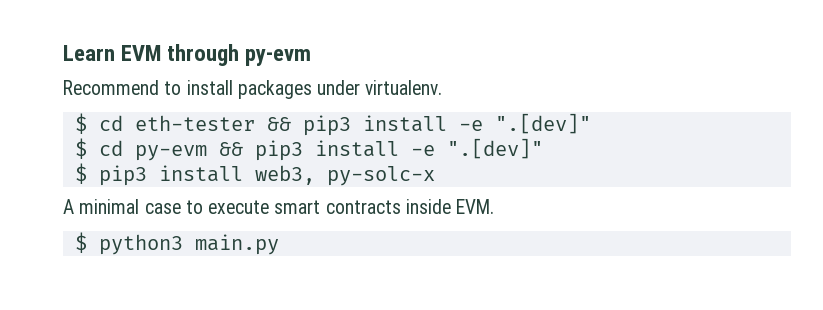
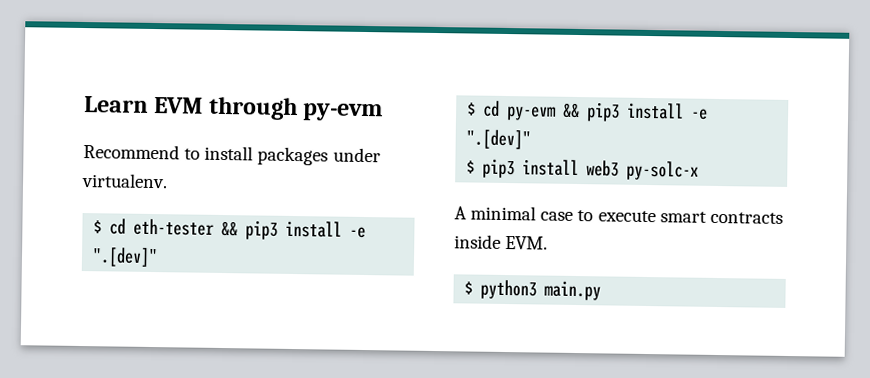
- $ pip3 install web3, py-solc-x
+ $ pip3 install web3 py-solc-x

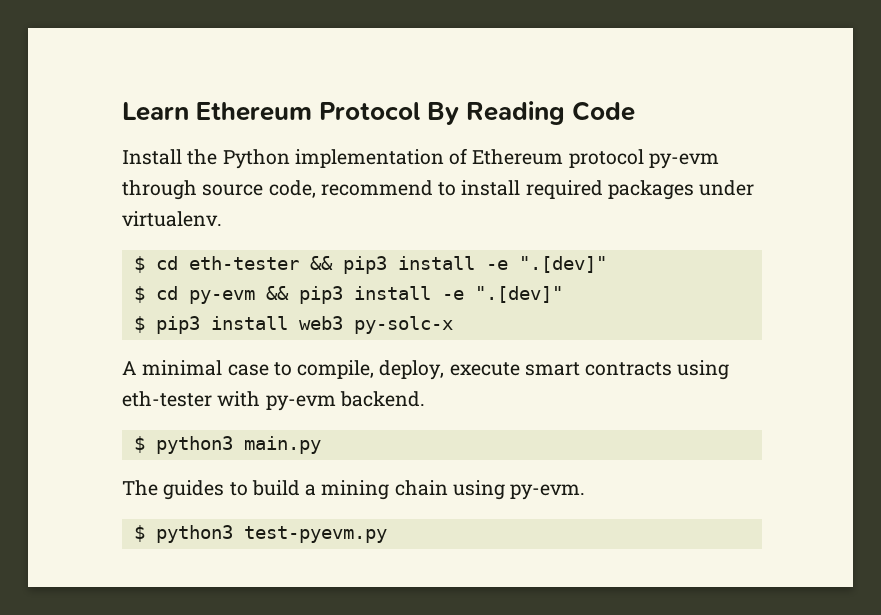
- Learn EVM through py-evm
- Recommend to install packages under virtualenv.
+ Learn Ethereum Protocol By Reading Code
+ Install the Python implementation of Ethereum protocol py-evm through source code, recommend to install required packages under virtualenv.
- A minimal case to execute smart contracts inside EVM.
+ A minimal case to compile, deploy, execute smart contracts using eth-tester with py-evm backend.
  $ python3 main.py
+ The guides to build a mining chain using py-evm.
+ $ python3 test-pyevm.py

